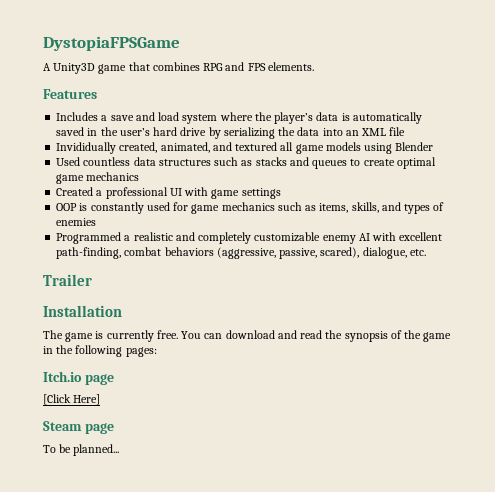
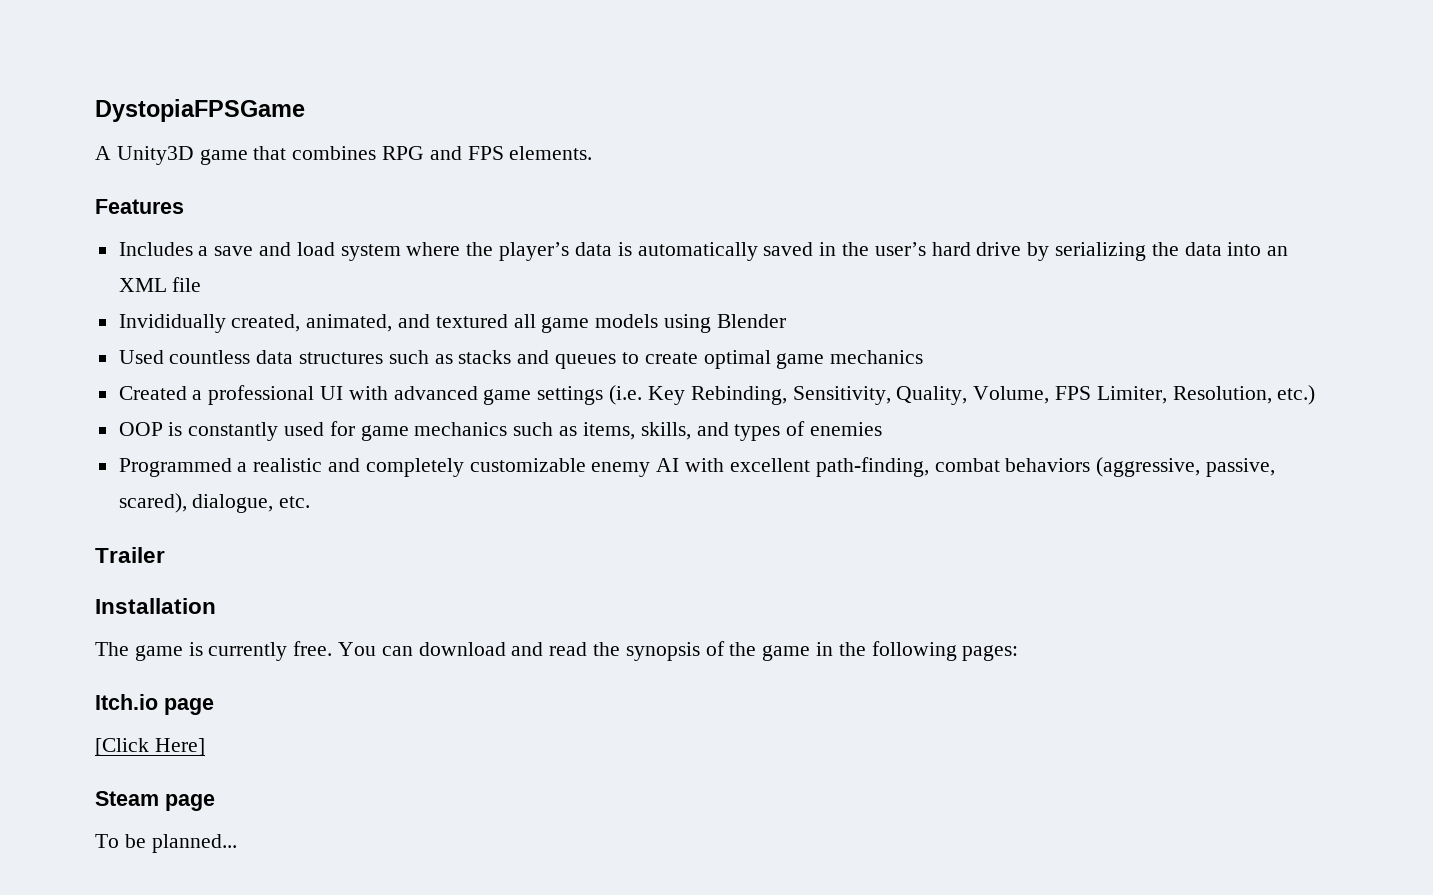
- Created a professional UI with game settings
+ Created a professional UI with advanced game settings (i.e. Key Rebinding, Sensitivity, Quality, Volume, FPS Limiter, Resolution, etc.)

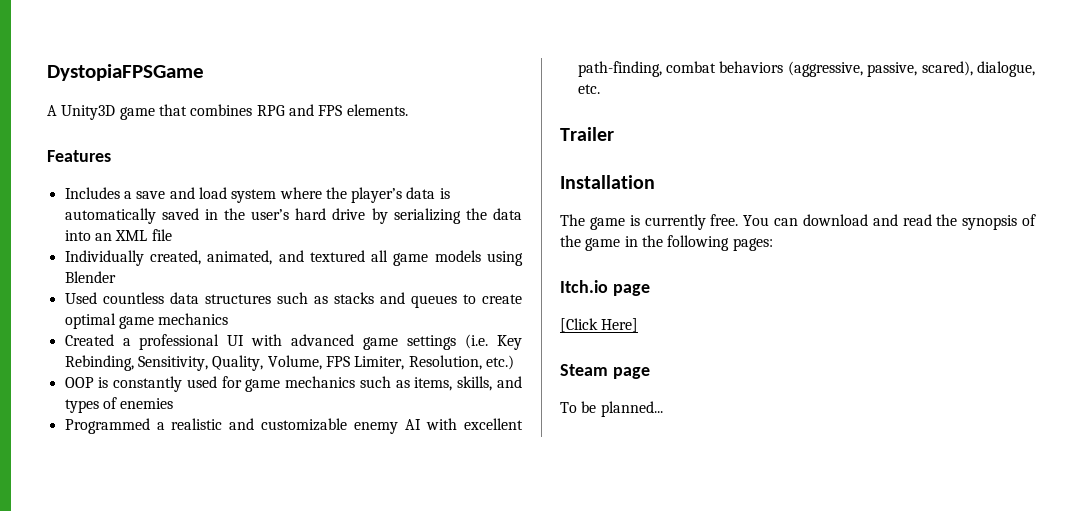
- Invididually created, animated, and textured all game models using Blender
+ Individually created, animated, and textured all game models using Blender
- Programmed a realistic and completely customizable enemy AI with excellent path-finding, combat behaviors (aggressive, passive, scared), dialogue, etc.
+ Programmed a realistic and customizable enemy AI with excellent path-finding, combat behaviors (aggressive, passive, scared), dialogue, etc.

